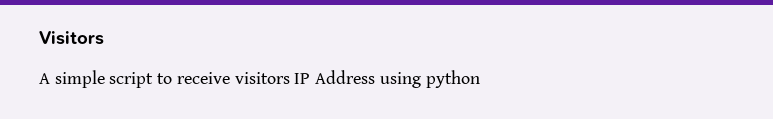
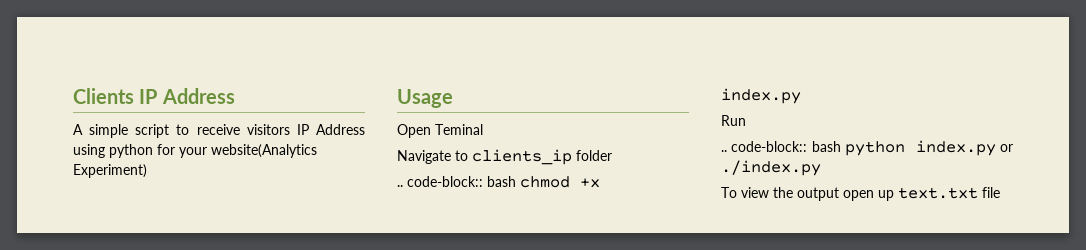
- Visitors
+ Clients IP Address
- A simple script to receive visitors IP Address using python
+ A simple script to receive visitors IP Address using python for your website(Analytics Experiment)
+ Usage
+ Open Teminal
+ Navigate to clients_ip folder
+ .. code-block:: bash chmod +x index.py
+ Run
+ .. code-block:: bash python index.py or ./index.py
+ To view the output open up text.txt file

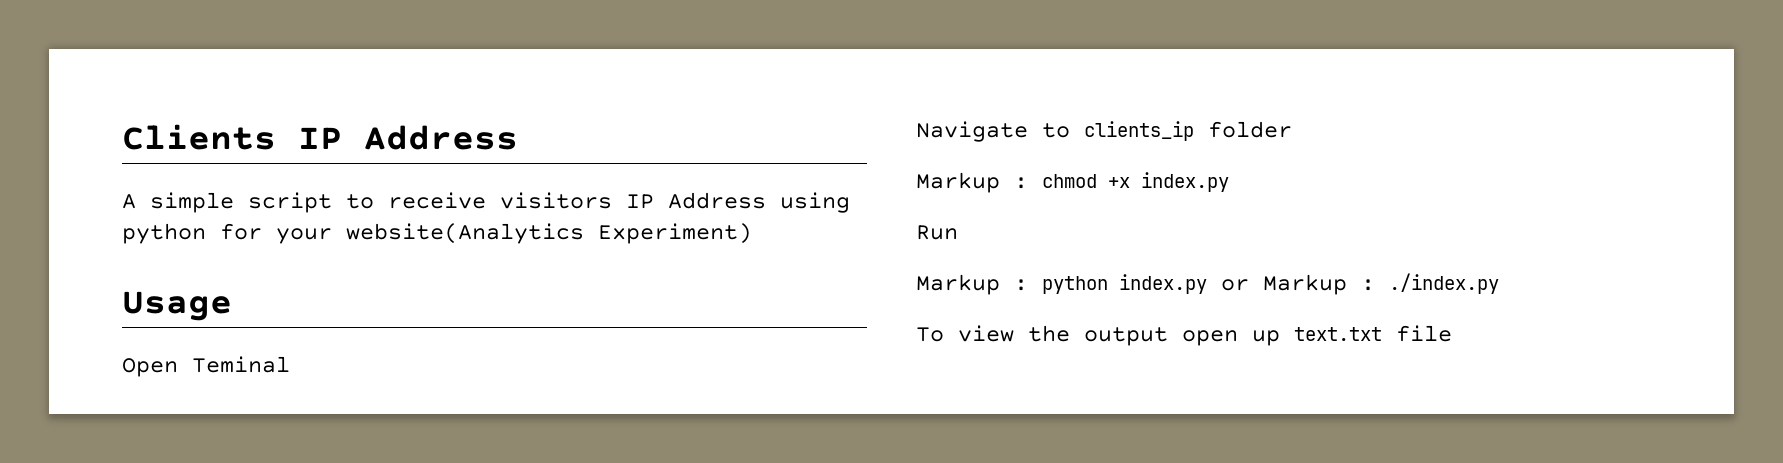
- .. code-block:: bash chmod +x index.py
+ Markup : chmod +x index.py
- .. code-block:: bash python index.py or ./index.py
+ Markup : python index.py or Markup : ./index.py

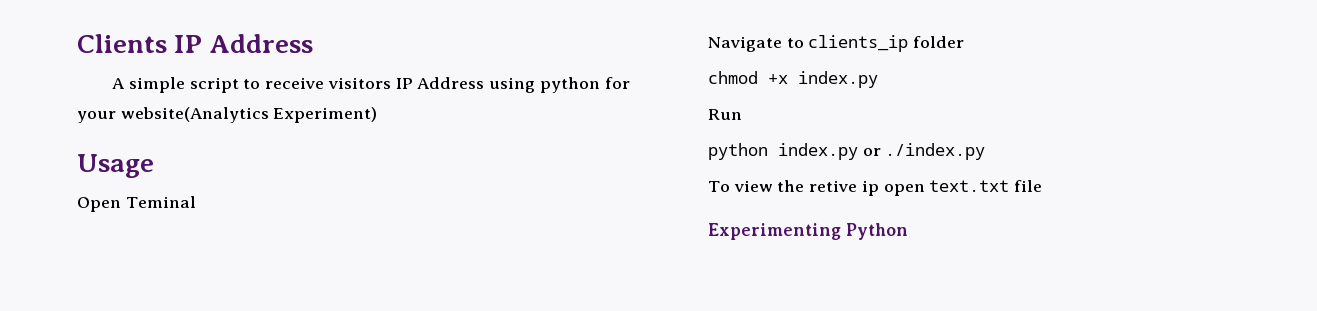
- Markup : chmod +x index.py
+ chmod +x index.py
- Markup : python index.py or Markup : ./index.py
+ python index.py or ./index.py
- To view the output open up text.txt file
+ To view the retive ip open text.txt file
+ Experimenting Python

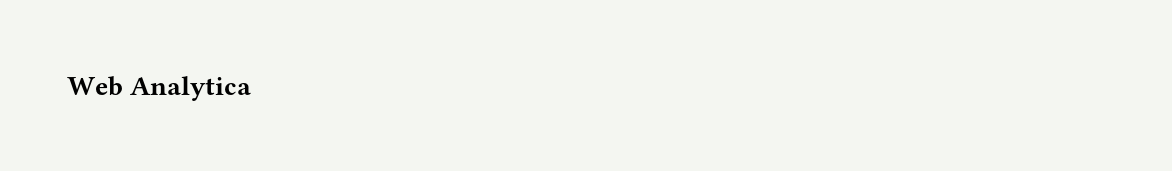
- Clients IP Address
- A simple script to receive visitors IP Address using python for your website(Analytics Experiment)
- Usage
- Open Teminal
- Navigate to clients_ip folder
- chmod +x index.py
- Run
- python index.py or ./index.py
- To view the retive ip open text.txt file
- Experimenting Python
+ Web Analytica

